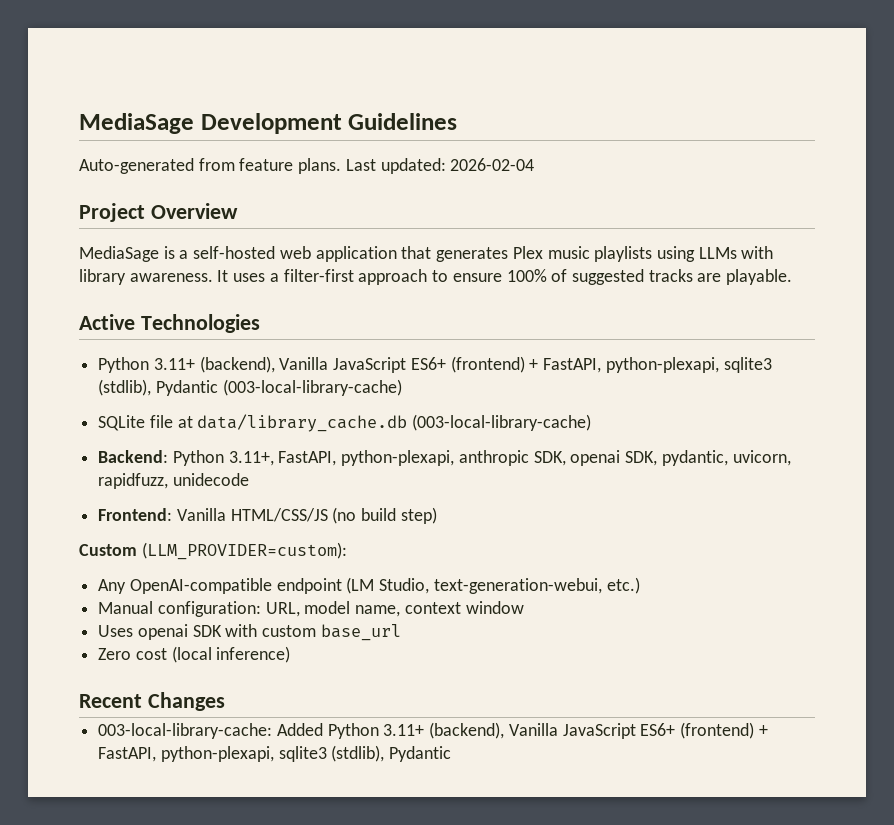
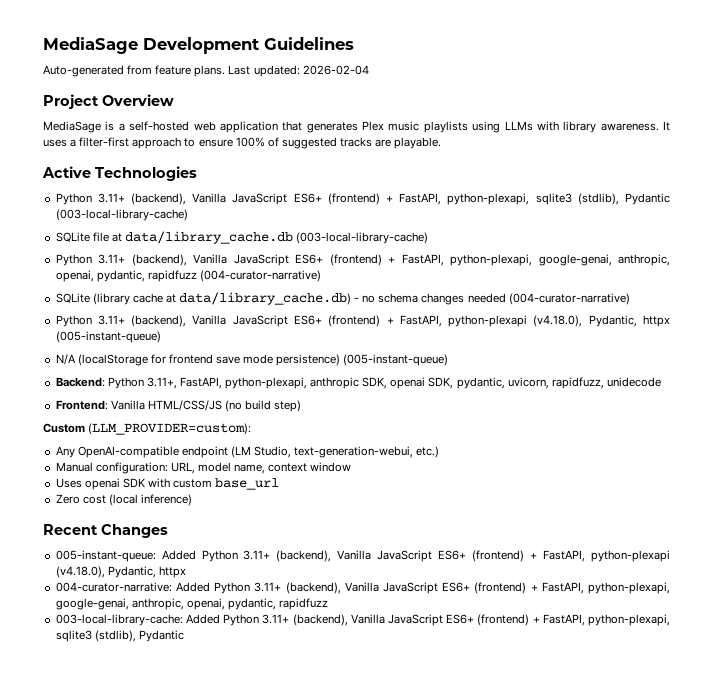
+ Python 3.11+ (backend), Vanilla JavaScript ES6+ (frontend) + FastAPI, python-plexapi, google-genai, anthropic, openai, pydantic, rapidfuzz (004-curator-narrative)
+ SQLite (library cache at data/library_cache.db) - no schema changes needed (004-curator-narrative)
+ Python 3.11+ (backend), Vanilla JavaScript ES6+ (frontend) + FastAPI, python-plexapi (v4.18.0), Pydantic, httpx (005-instant-queue)
+ N/A (localStorage for frontend save mode persistence) (005-instant-queue)
+ 005-instant-queue: Added Python 3.11+ (backend), Vanilla JavaScript ES6+ (frontend) + FastAPI, python-plexapi (v4.18.0), Pydantic, httpx
+ 004-curator-narrative: Added Python 3.11+ (backend), Vanilla JavaScript ES6+ (frontend) + FastAPI, python-plexapi, google-genai, anthropic, openai, pydantic, rapidfuzz

